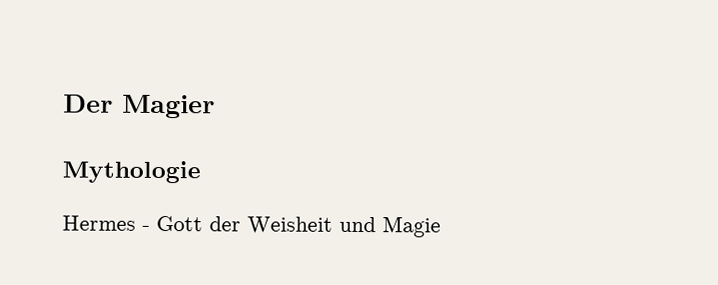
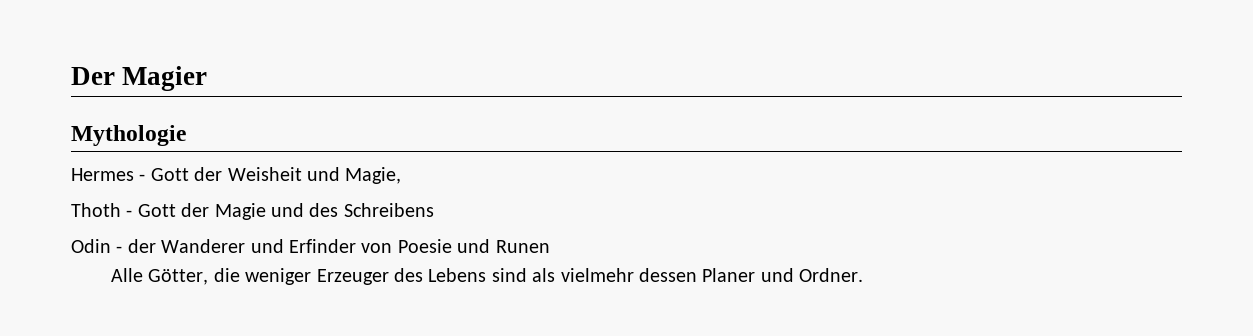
- Hermes - Gott der Weisheit und Magie
+ Hermes - Gott der Weisheit und Magie,
+ Thoth - Gott der Magie und des Schreibens
+ Odin - der Wanderer und Erfinder von Poesie und Runen
+ Alle Götter, die weniger Erzeuger des Lebens sind als vielmehr dessen Planer und Ordner.

